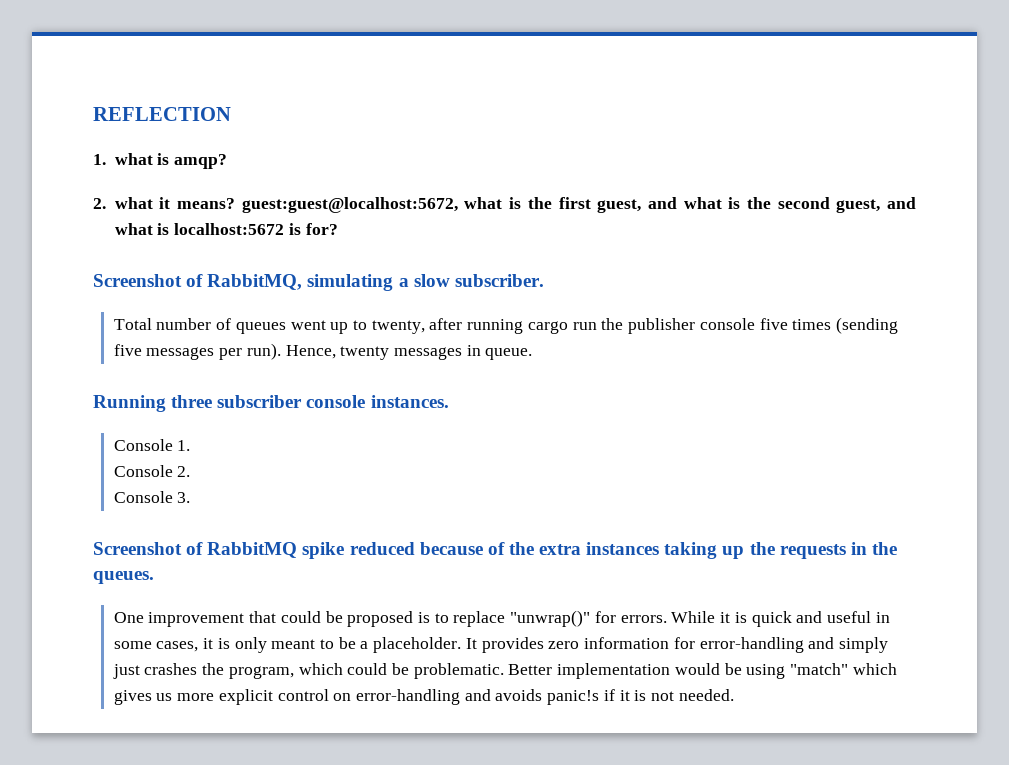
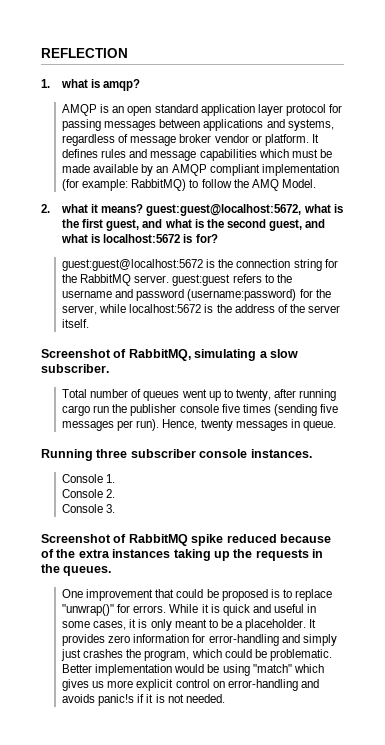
+ AMQP is an open standard application layer protocol for passing messages between applications and systems, regardless of message broker vendor or platform. It defines rules and message capabilities which must be made available by an AMQP compliant implementation (for example: RabbitMQ) to follow the AMQ Model.
+ guest:guest@localhost:5672 is the connection string for the RabbitMQ server. guest:guest refers to the username and password (username:password) for the server, while localhost:5672 is the address of the server itself.

